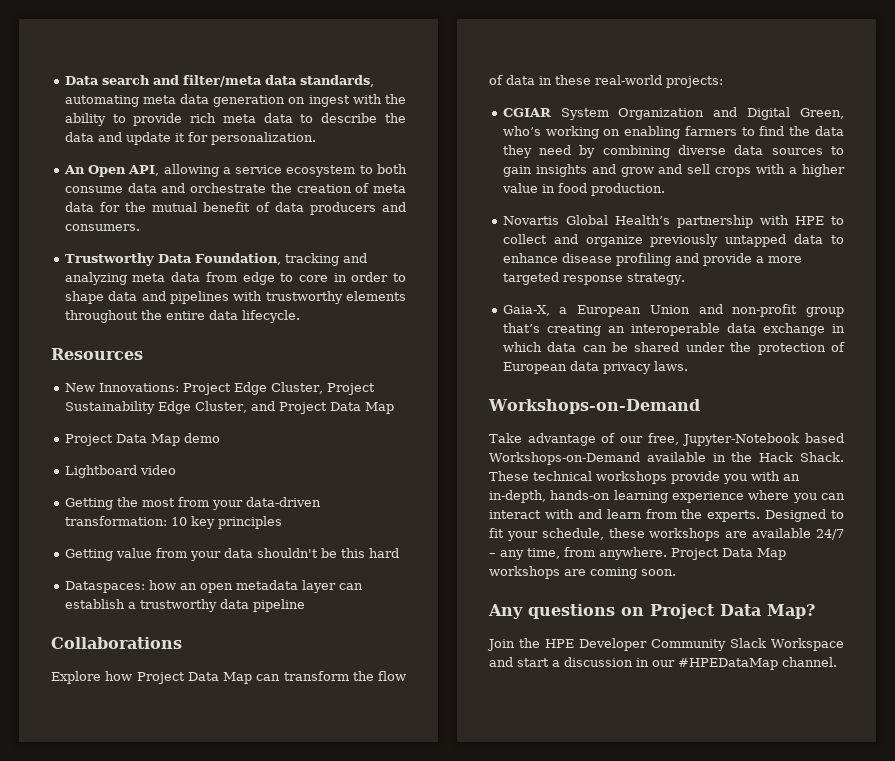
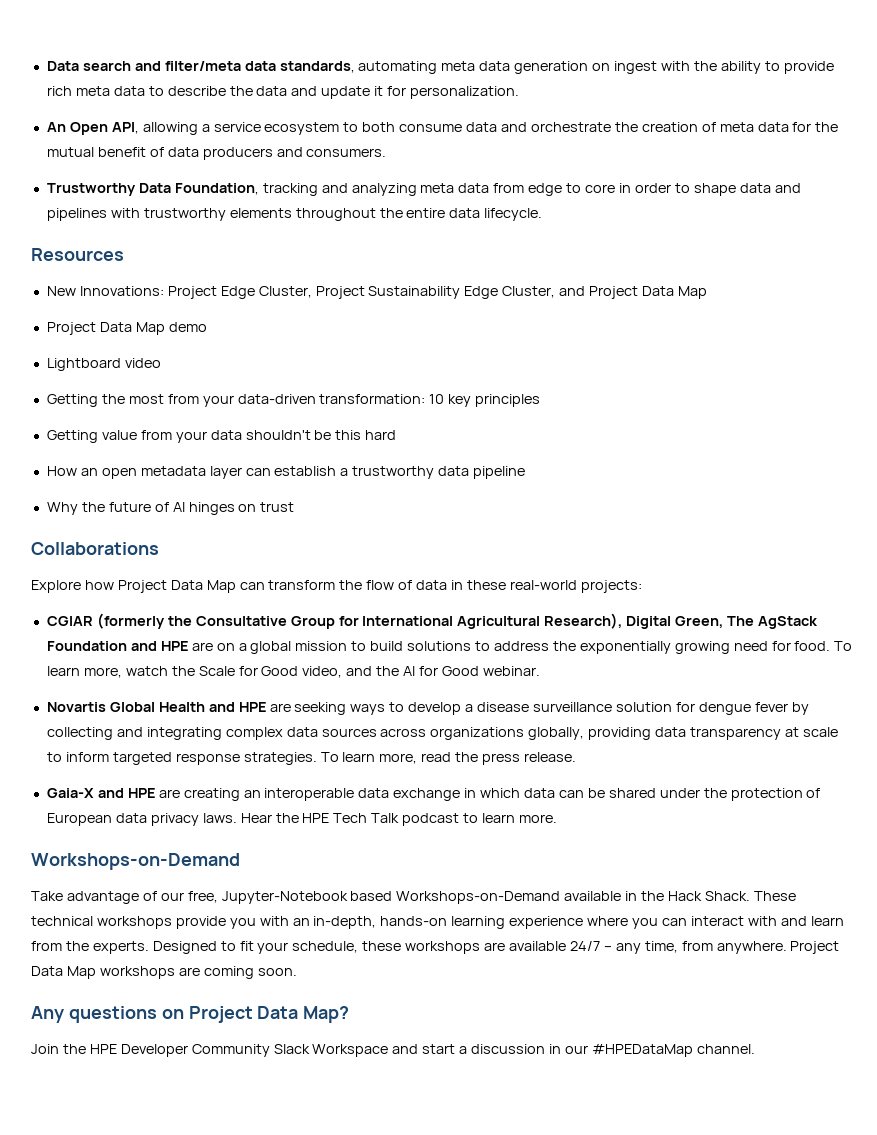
- Dataspaces: how an open metadata layer can establish a trustworthy data pipeline
+ How an open metadata layer can establish a trustworthy data pipeline
+ Why the future of AI hinges on trust
- CGIAR System Organization and Digital Green, who’s working on enabling farmers to find the data they need by combining diverse data sources to gain insights and grow and sell crops with a higher value in food production.
- Novartis Global Health’s partnership with HPE to collect and organize previously untapped data to enhance disease profiling and provide a more targeted response strategy.
- Gaia-X, a European Union and non-profit group that’s creating an interoperable data exchange in which data can be shared under the protection of European data privacy laws.
+ CGIAR (formerly the Consultative Group for International Agricultural Research), Digital Green, The AgStack Foundation and HPE are on a global mission to build solutions to address the exponentially growing need for food. To learn more, watch the Scale for Good video, and the AI for Good webinar.
+ Novartis Global Health and HPE are seeking ways to develop a disease surveillance solution for dengue fever by collecting and integrating complex data sources across organizations globally, providing data transparency at scale to inform targeted response strategies. To learn more, read the press release.
+ Gaia-X and HPE are creating an interoperable data exchange in which data can be shared under the protection of European data privacy laws. Hear the HPE Tech Talk podcast to learn more.

